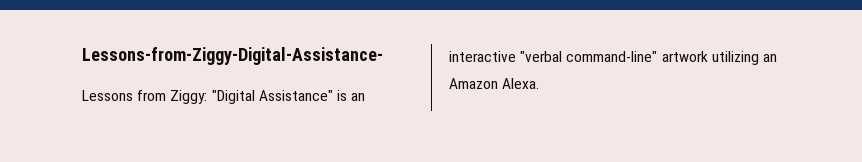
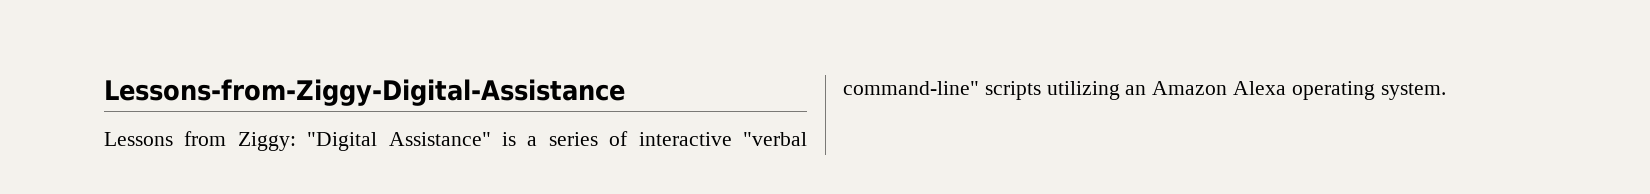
- Lessons-from-Ziggy-Digital-Assistance-
+ Lessons-from-Ziggy-Digital-Assistance
- Lessons from Ziggy: "Digital Assistance" is an interactive "verbal command-line" artwork utilizing an Amazon Alexa.
+ Lessons from Ziggy: "Digital Assistance" is a series of interactive "verbal command-line" scripts utilizing an Amazon Alexa operating system.

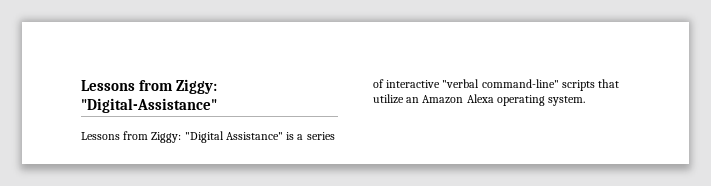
- Lessons-from-Ziggy-Digital-Assistance
+ Lessons from Ziggy: "Digital-Assistance"
- Lessons from Ziggy: "Digital Assistance" is a series of interactive "verbal command-line" scripts utilizing an Amazon Alexa operating system.
+ Lessons from Ziggy: "Digital Assistance" is a series of interactive "verbal command-line" scripts that utilize an Amazon Alexa operating system.

